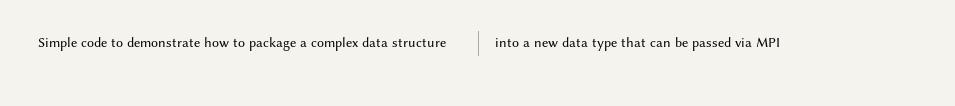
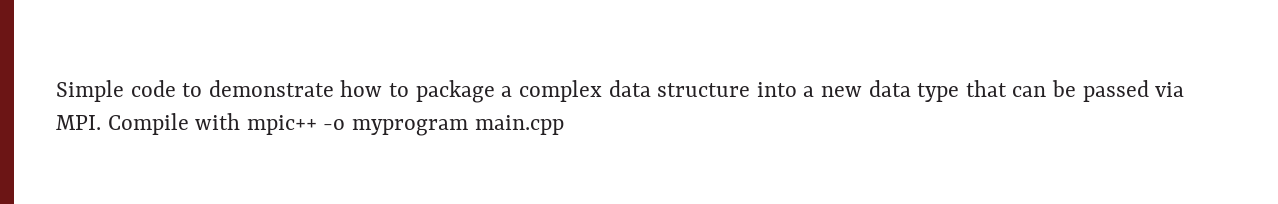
- Simple code to demonstrate how to package a complex data structure into a new data type that can be passed via MPI
+ Simple code to demonstrate how to package a complex data structure into a new data type that can be passed via MPI. Compile with mpic++ -o myprogram main.cpp

